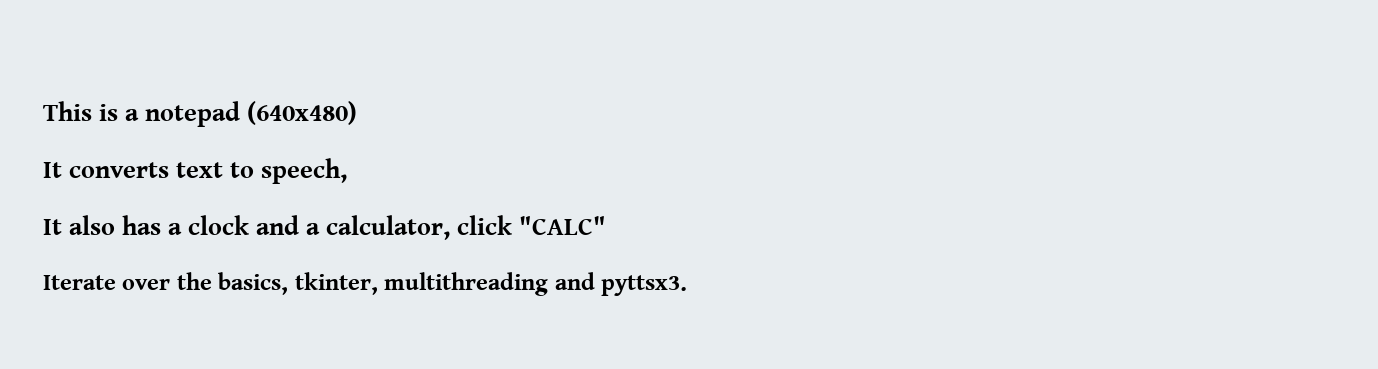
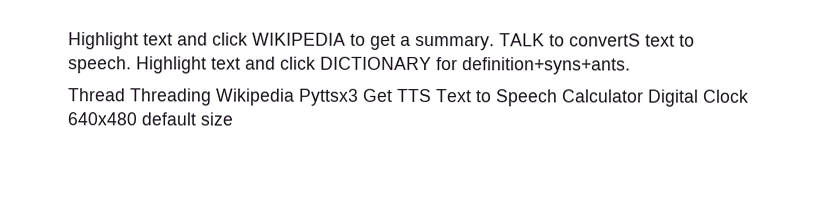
- This is a notepad (640x480)
- It converts text to speech,
- It also has a clock and a calculator, click "CALC"
- Iterate over the basics, tkinter, multithreading and pyttsx3.
+ Highlight text and click WIKIPEDIA to get a summary. TALK to convertS text to speech. Highlight text and click DICTIONARY for definition+syns+ants.
+ Thread Threading Wikipedia Pyttsx3 Get TTS Text to Speech Calculator Digital Clock 640x480 default size

